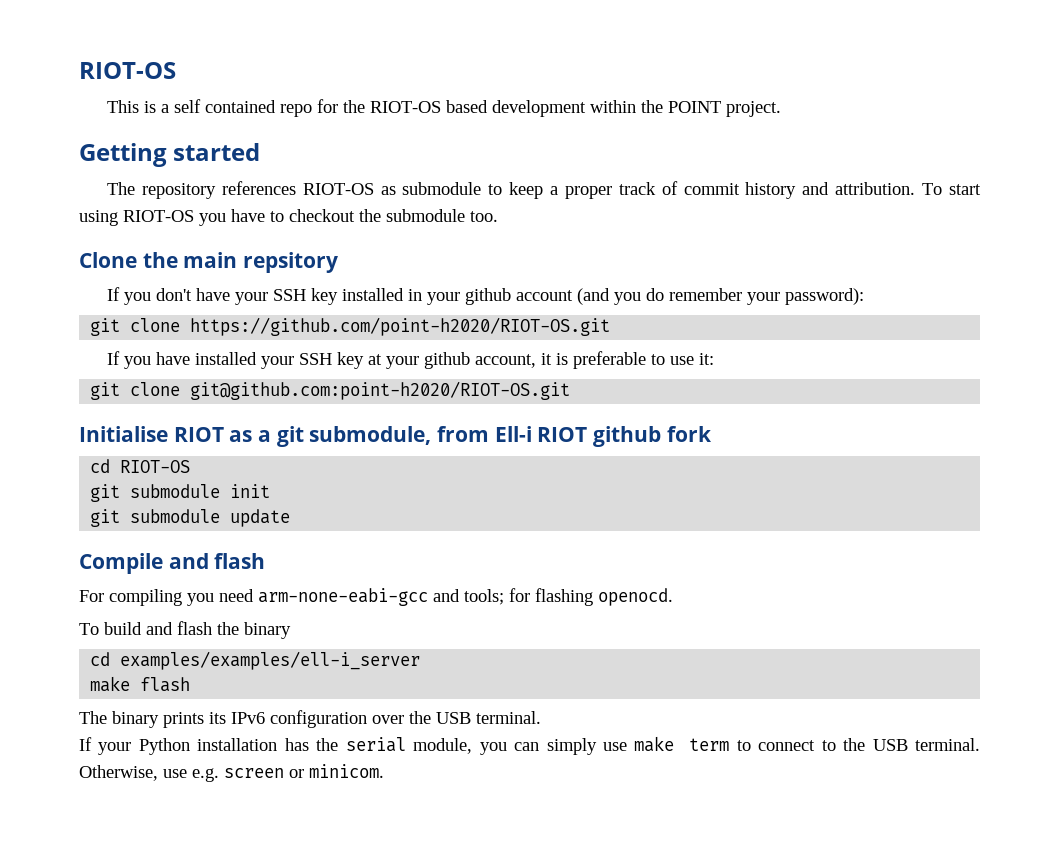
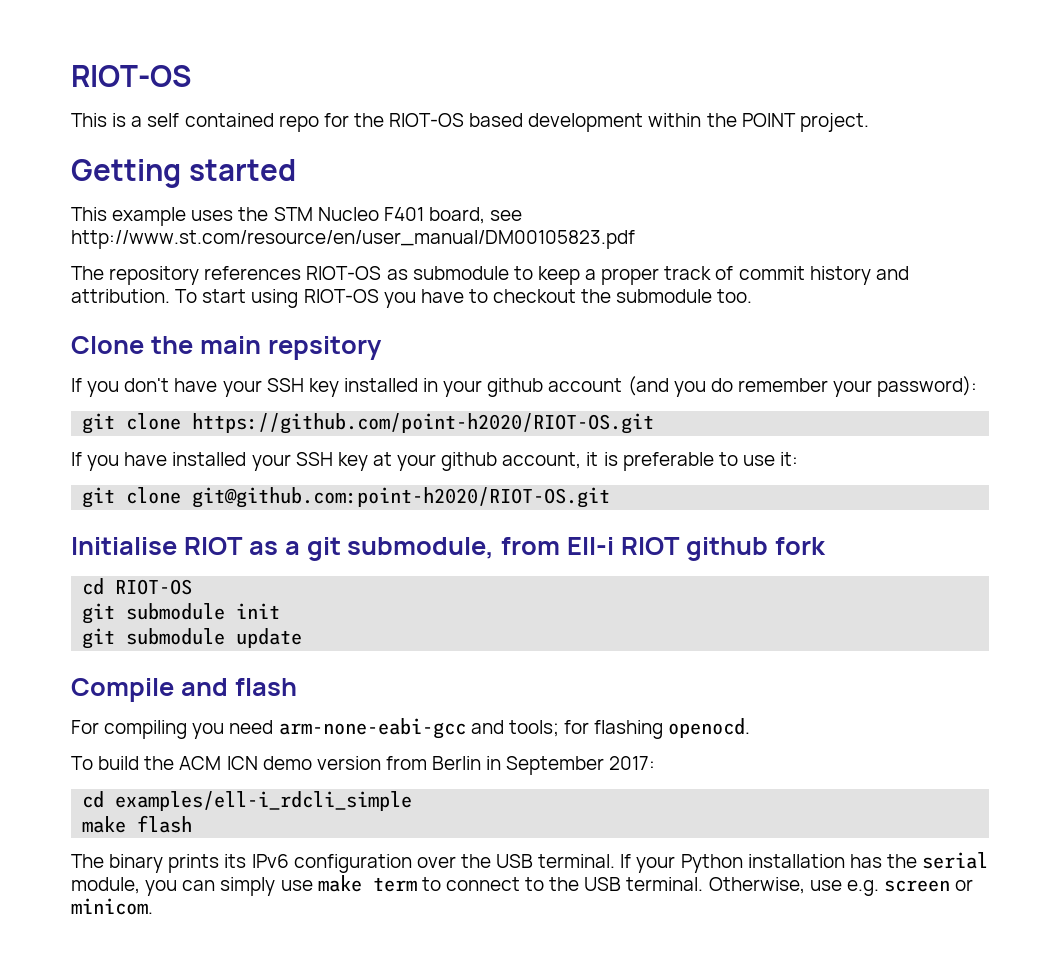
+ This example uses the STM Nucleo F401 board, see http://www.st.com/resource/en/user_manual/DM00105823.pdf
- To build and flash the binary
- cd examples/examples/ell-i_server
+ To build the ACM ICN demo version from Berlin in September 2017:
+ cd examples/ell-i_rdcli_simple
- The binary prints its IPv6 configuration over the USB terminal.
- If your Python installation has the serial module, you can simply use make term to connect to the USB terminal.
+ The binary prints its IPv6 configuration over the USB terminal. If your Python installation has the serial module, you can simply use make term to connect to the USB terminal.

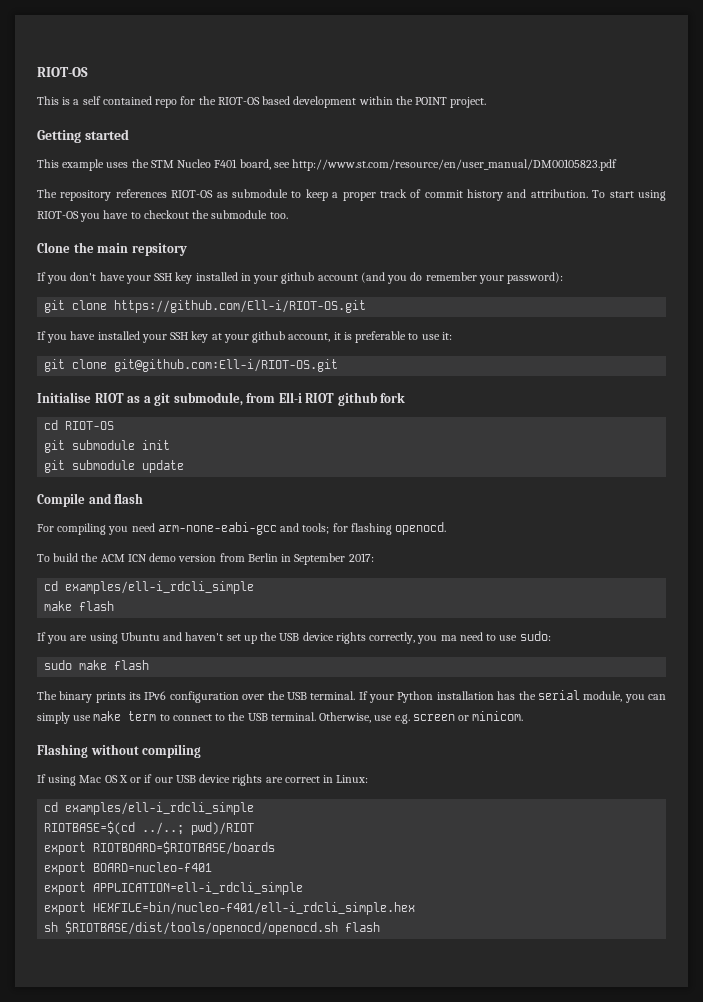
- git clone https://github.com/point-h2020/RIOT-OS.git
+ git clone https://github.com/Ell-i/RIOT-OS.git
- git clone git@github.com:point-h2020/RIOT-OS.git
+ git clone git@github.com:Ell-i/RIOT-OS.git
+ If you are using Ubuntu and haven't set up the USB device rights correctly, you ma need to use sudo:
+ sudo make flash
+ Flashing without compiling
+ If using Mac OS X or if our USB device rights are correct in Linux:
+ cd examples/ell-i_rdcli_simple
+ RIOTBASE=$(cd ../..; pwd)/RIOT
+ export RIOTBOARD=$RIOTBASE/boards
+ export BOARD=nucleo-f401
+ export APPLICATION=ell-i_rdcli_simple
+ export HEXFILE=bin/nucleo-f401/ell-i_rdcli_simple.hex
+ sh $RIOTBASE/dist/tools/openocd/openocd.sh flash

